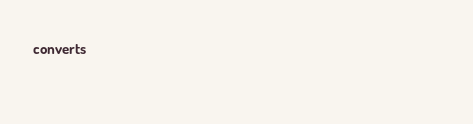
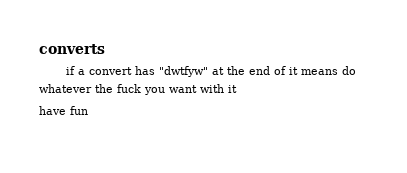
+ if a convert has "dwtfyw" at the end of it means do whatever the fuck you want with it
+ have fun

